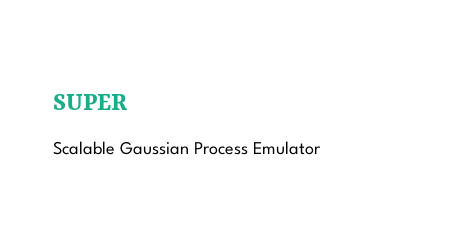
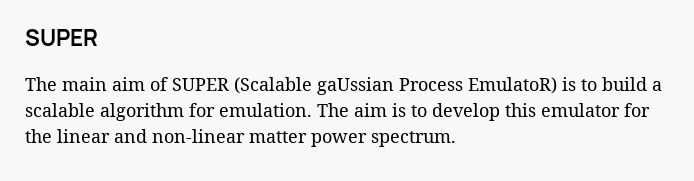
- Scalable Gaussian Process Emulator
+ The main aim of SUPER (Scalable gaUssian Process EmulatoR) is to build a scalable algorithm for emulation. The aim is to develop this emulator for the linear and non-linear matter power spectrum.

